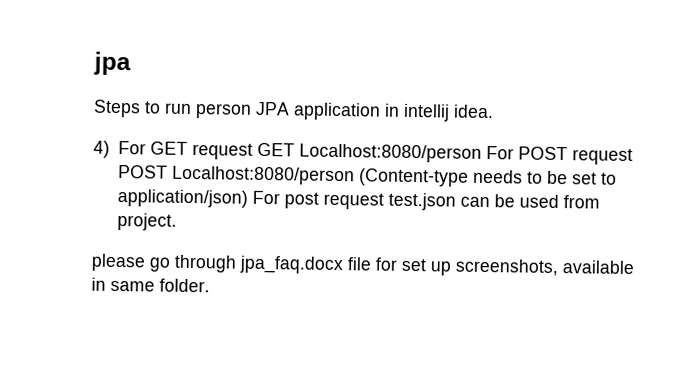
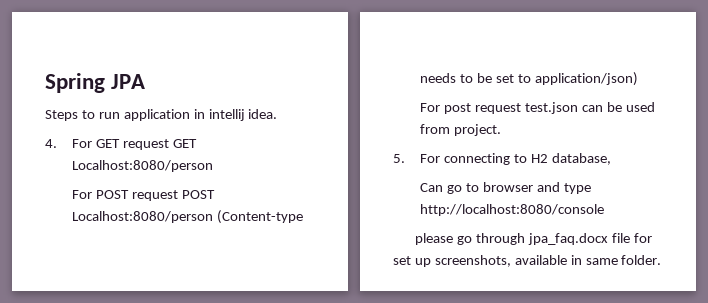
- jpa
+ Spring JPA
- Steps to run person JPA application in intellij idea.
+ Steps to run application in intellij idea.
- 4) For GET request GET Localhost:8080/person For POST request POST Localhost:8080/person (Content-type needs to be set to application/json) For post request test.json can be used from project.
+ 4. For GET request GET Localhost:8080/person
+ For POST request POST Localhost:8080/person (Content-type needs to be set to application/json)
+ For post request test.json can be used from project.
+ 5. For connecting to H2 database,
+ Can go to browser and type http://localhost:8080/console

